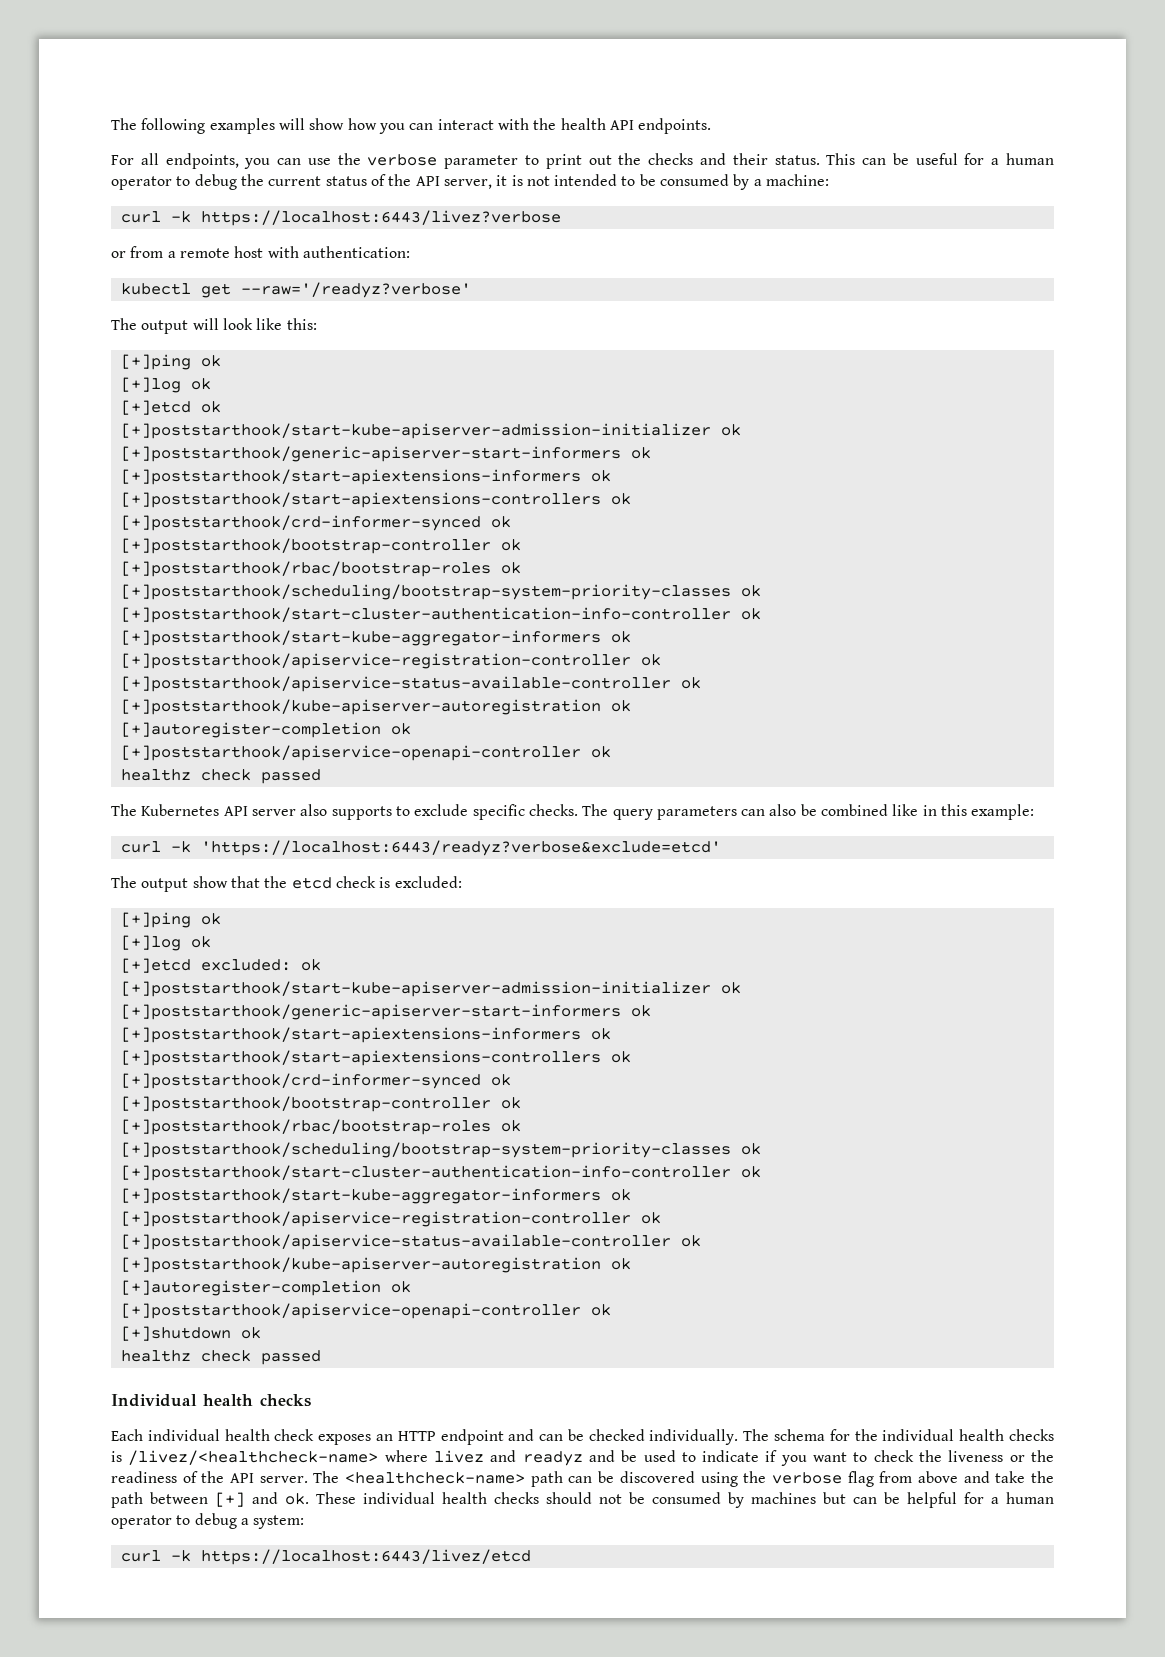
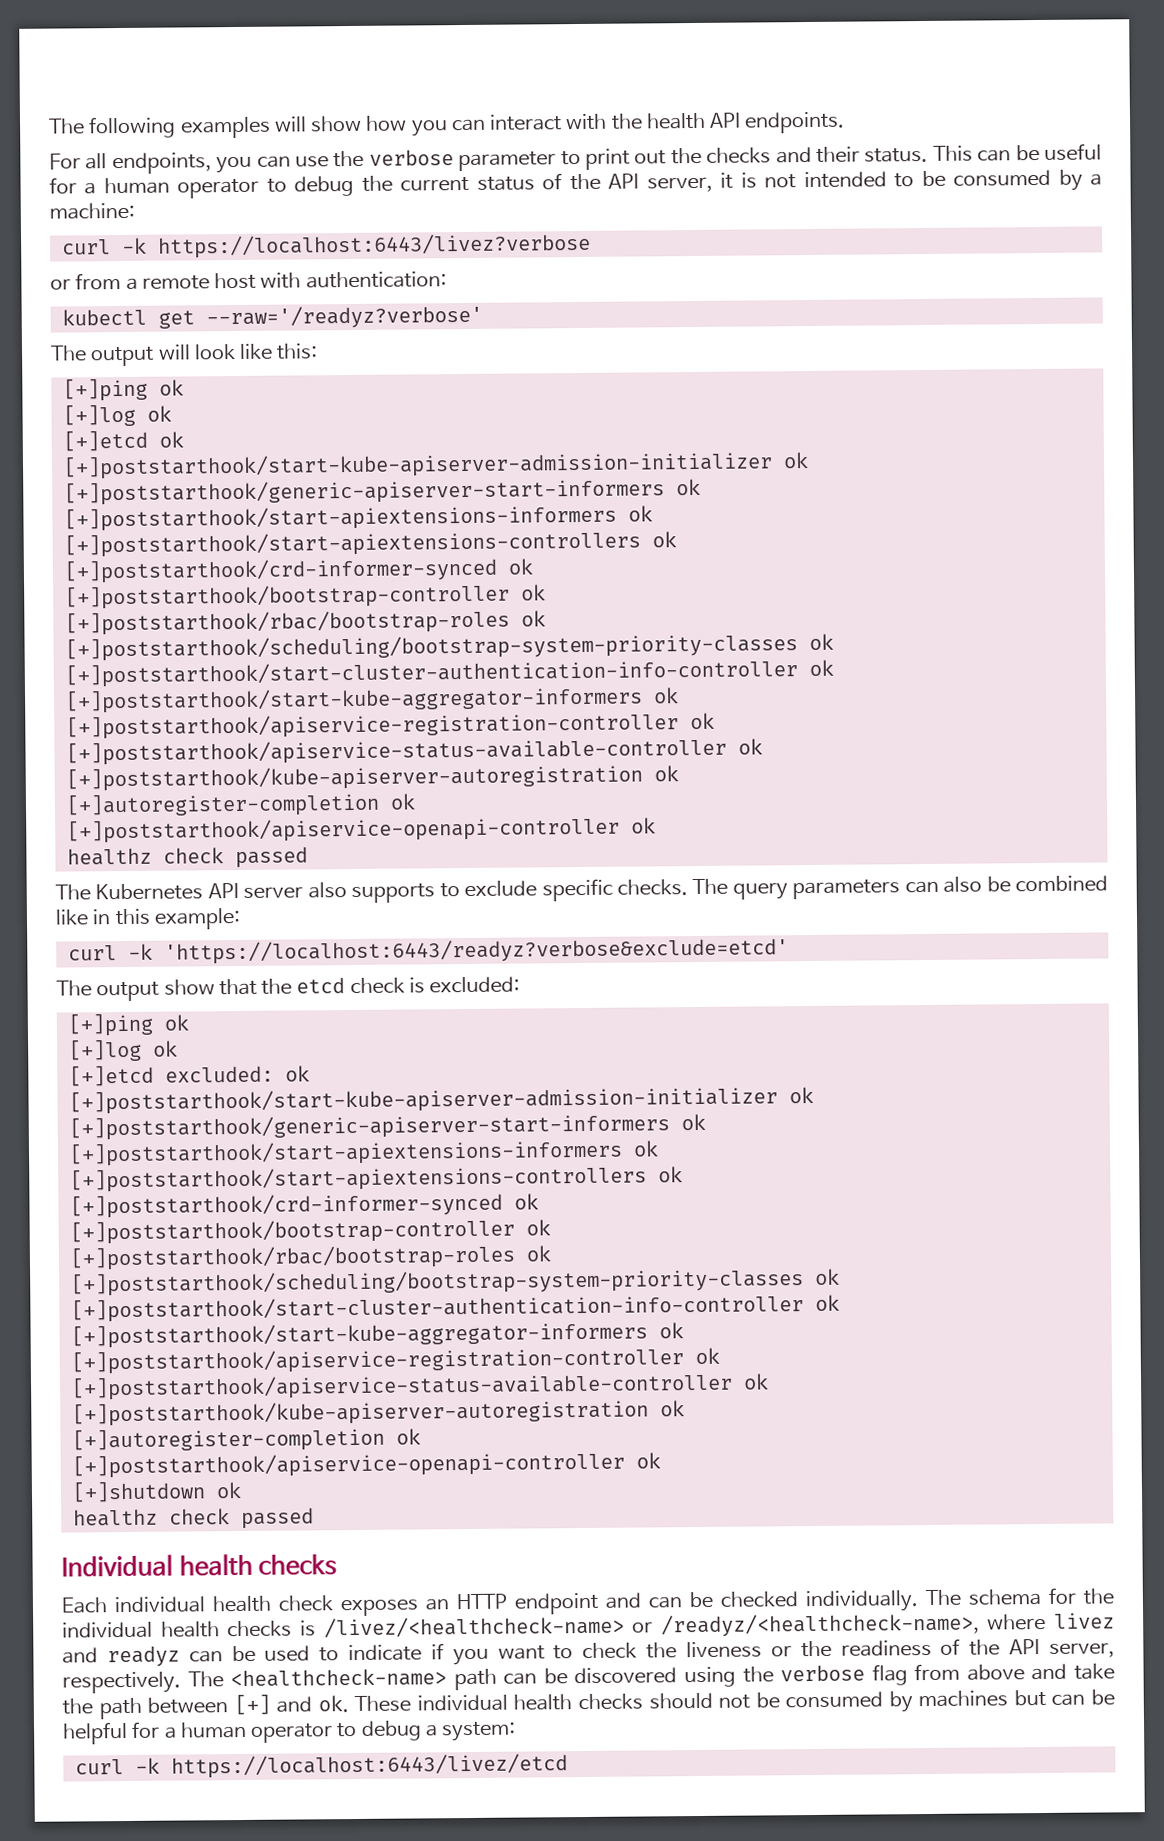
- The schema for the individual health checks is /livez/<healthcheck-name> where livez and readyz and be used to indicate if you want to check the liveness or the readiness of the API server.
+ The schema for the individual health checks is /livez/<healthcheck-name> or /readyz/<healthcheck-name>, where livez and readyz can be used to indicate if you want to check the liveness or the readiness of the API server, respectively.

